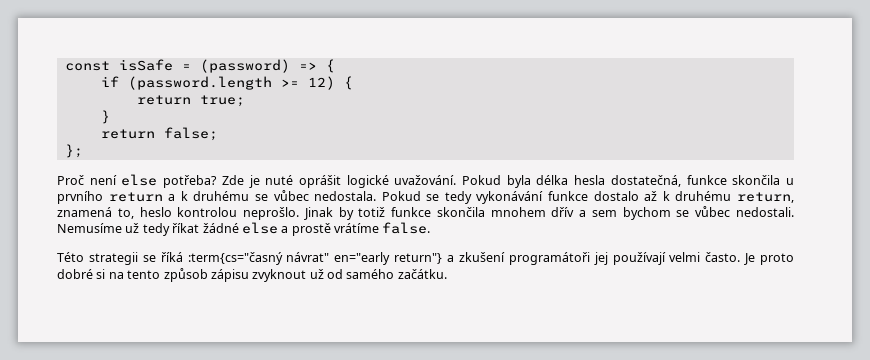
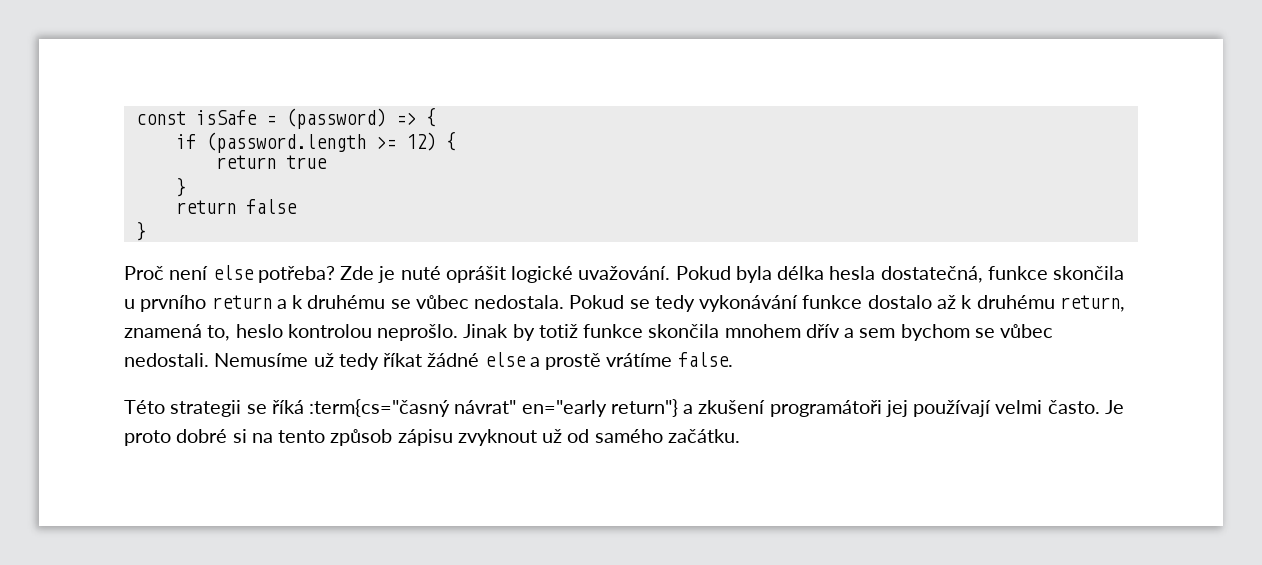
- return true;
+ return true
- return false;
- };
+ return false
+ }

